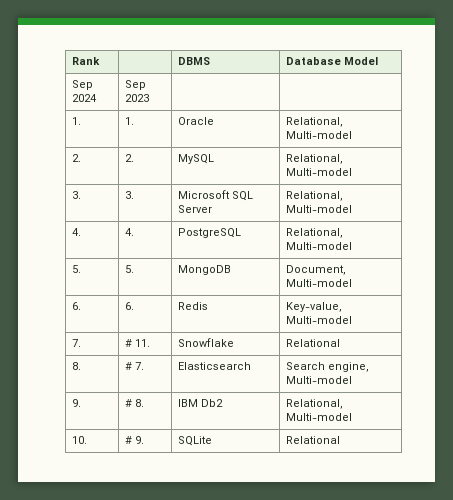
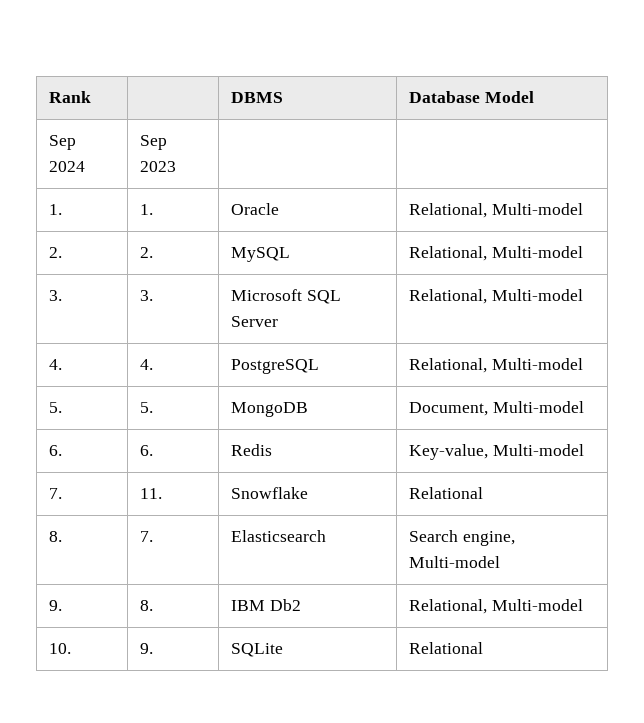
- 7. | # 11. | Snowflake | Relational
+ 7. | 11. | Snowflake | Relational
- 8. | # 7. | Elasticsearch | Search engine, Multi-model
+ 8. | 7. | Elasticsearch | Search engine, Multi-model
- 9. | # 8. | IBM Db2 | Relational, Multi-model
+ 9. | 8. | IBM Db2 | Relational, Multi-model
- 10. | # 9. | SQLite | Relational
+ 10. | 9. | SQLite | Relational

